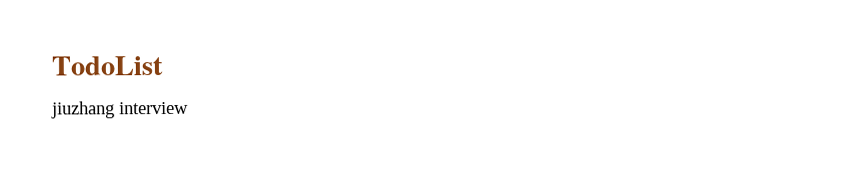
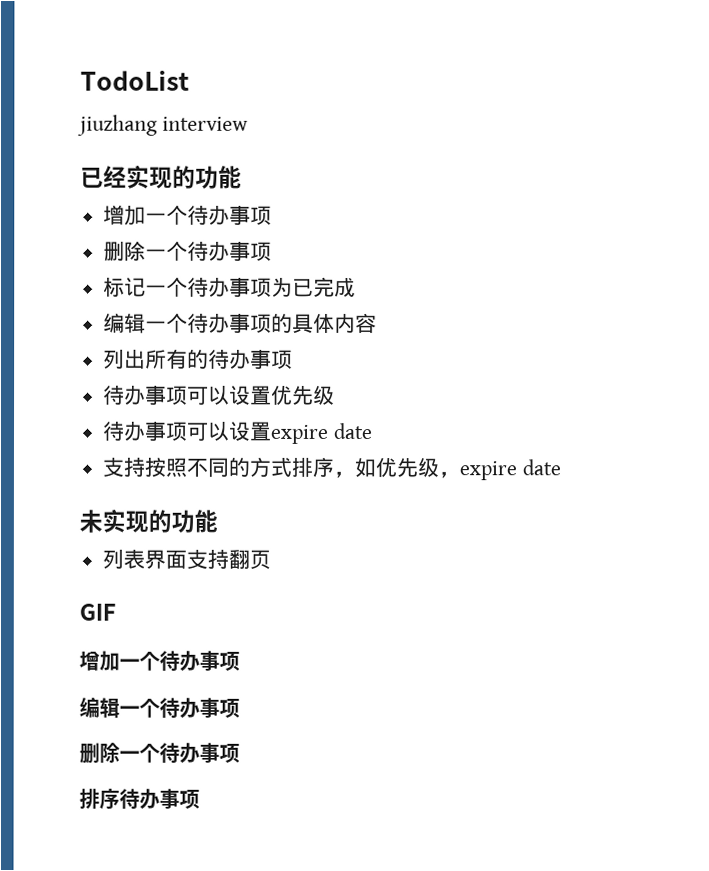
+ 已经实现的功能
+ 增加一个待办事项
+ 删除一个待办事项
+ 标记一个待办事项为已完成
+ 编辑一个待办事项的具体内容
+ 列出所有的待办事项
+ 待办事项可以设置优先级
+ 待办事项可以设置expire date
+ 支持按照不同的方式排序，如优先级，expire date
+ 未实现的功能
+ 列表界面支持翻页
+ GIF
+ 增加一个待办事项
+ 编辑一个待办事项
+ 删除一个待办事项
+ 排序待办事项

